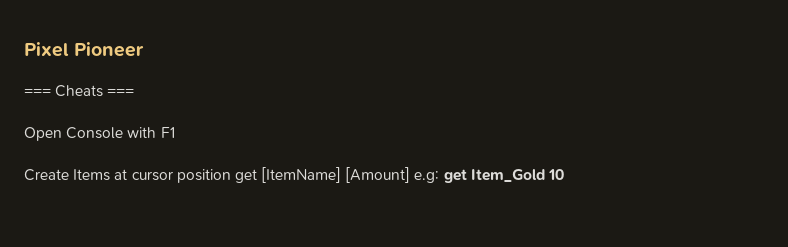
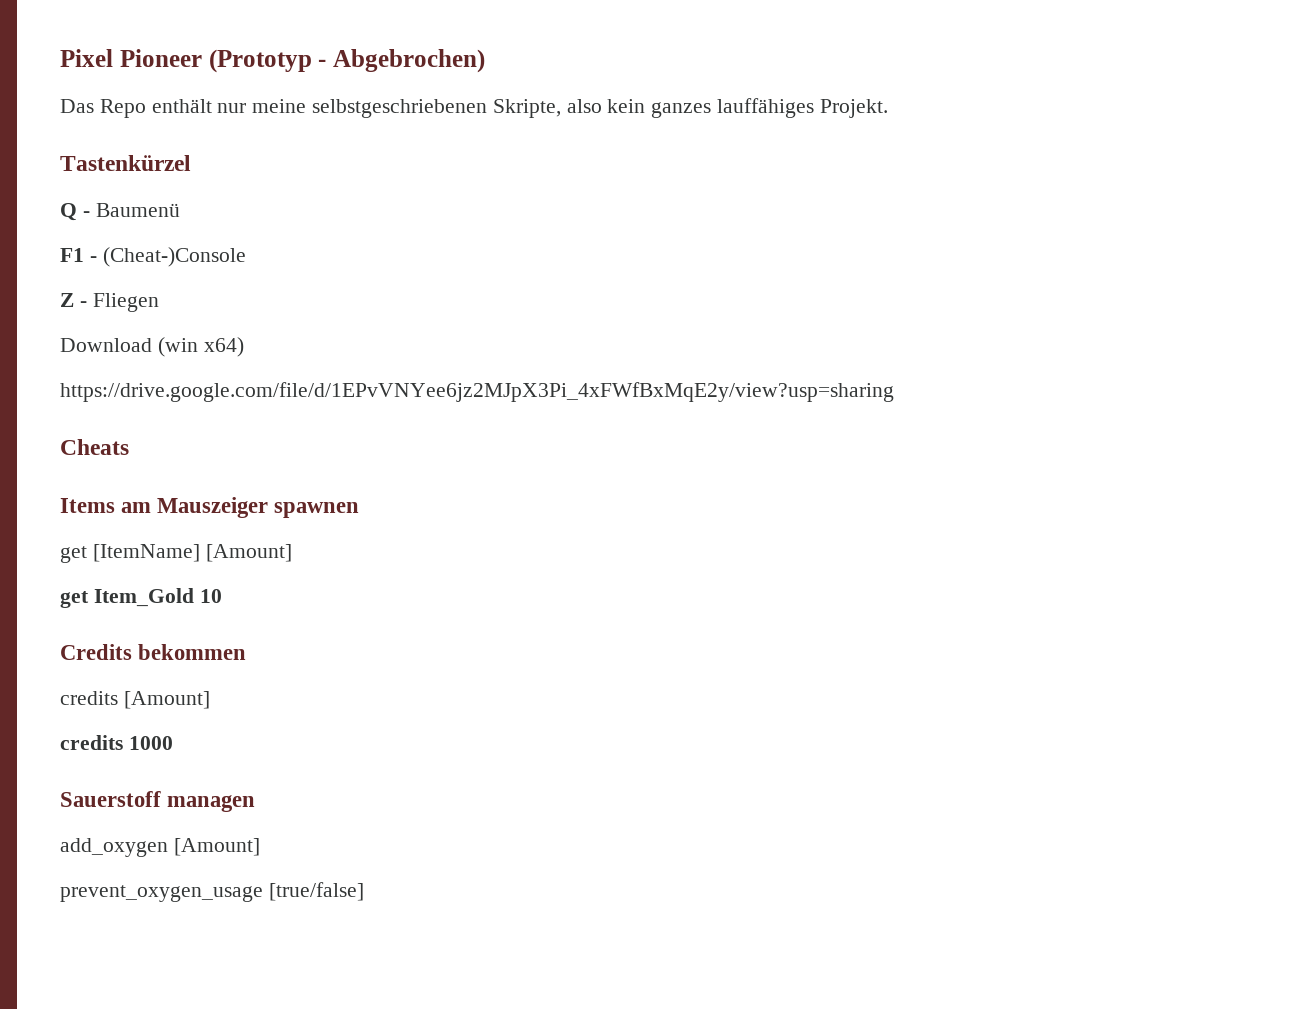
- Pixel Pioneer
- === Cheats ===
- Open Console with F1
- Create Items at cursor position get [ItemName] [Amount] e.g: get Item_Gold 10
+ Pixel Pioneer (Prototyp - Abgebrochen)
+ Das Repo enthält nur meine selbstgeschriebenen Skripte, also kein ganzes lauffähiges Projekt.
+ Tastenkürzel
+ Q - Baumenü
+ F1 - (Cheat-)Console
+ Z - Fliegen
+ Download (win x64)
+ https://drive.google.com/file/d/1EPvVNYee6jz2MJpX3Pi_4xFWfBxMqE2y/view?usp=sharing
+ Cheats
+ Items am Mauszeiger spawnen
+ get [ItemName] [Amount]
+ get Item_Gold 10
+ Credits bekommen
+ credits [Amount]
+ credits 1000
+ Sauerstoff managen
+ add_oxygen [Amount]
+ prevent_oxygen_usage [true/false]

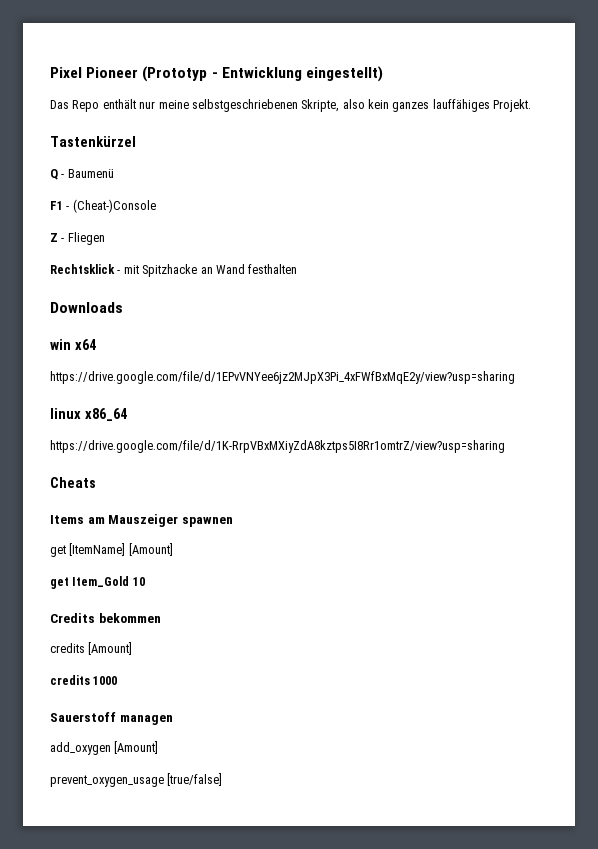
- Pixel Pioneer (Prototyp - Abgebrochen)
+ Pixel Pioneer (Prototyp - Entwicklung eingestellt)
- Download (win x64)
+ Rechtsklick - mit Spitzhacke an Wand festhalten
+ Downloads
+ win x64
  https://drive.google.com/file/d/1EPvVNYee6jz2MJpX3Pi_4xFWfBxMqE2y/view?usp=sharing
+ linux x86_64
+ https://drive.google.com/file/d/1K-RrpVBxMXiyZdA8kztps5I8Rr1omtrZ/view?usp=sharing

